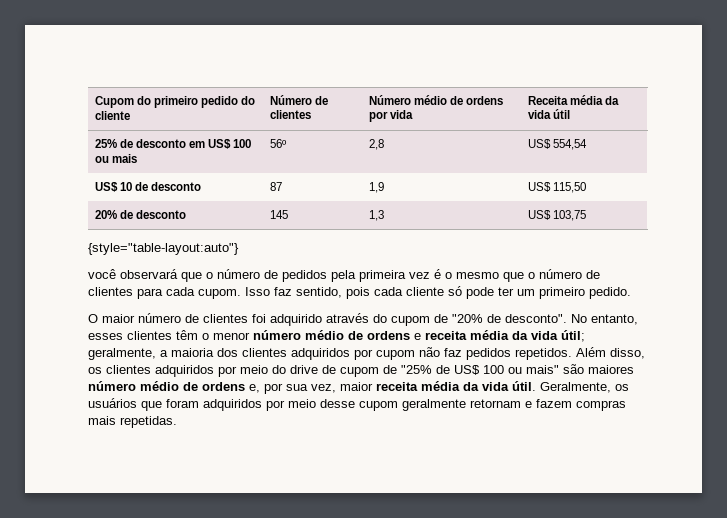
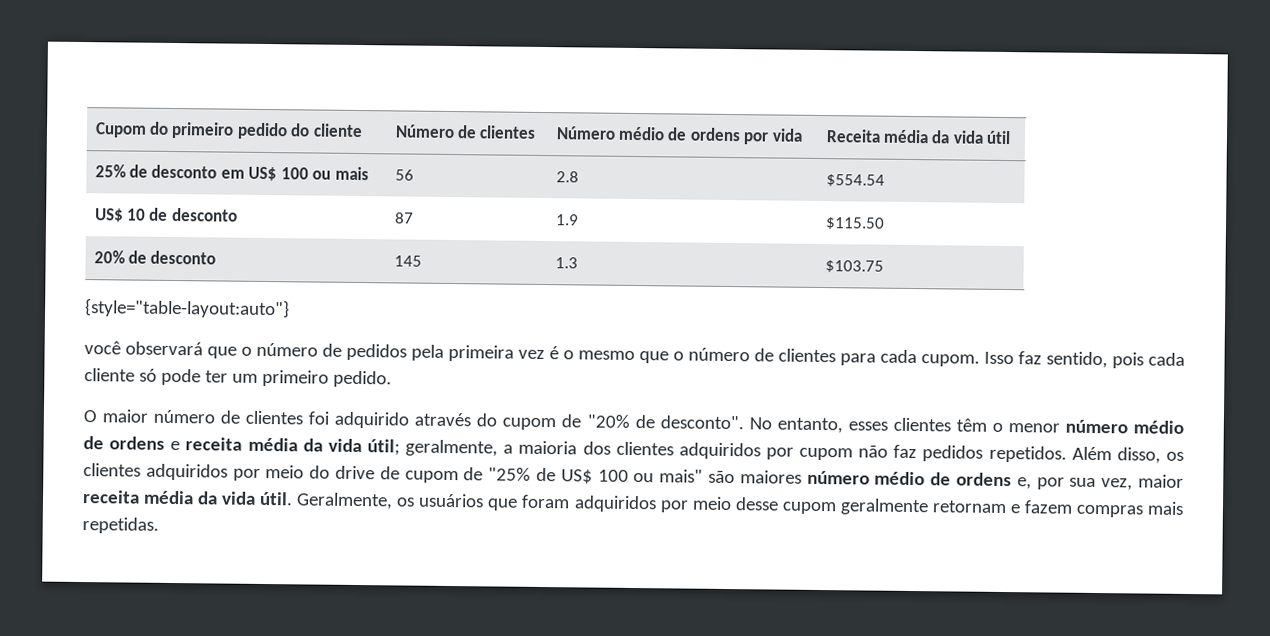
- 25% de desconto em US$ 100 ou mais | 56º | 2,8 | US$ 554,54
+ 25% de desconto em US$ 100 ou mais | 56 | 2.8 | $554.54
- US$ 10 de desconto | 87 | 1,9 | US$ 115,50
+ US$ 10 de desconto | 87 | 1.9 | $115.50
- 20% de desconto | 145 | 1,3 | US$ 103,75
+ 20% de desconto | 145 | 1.3 | $103.75

